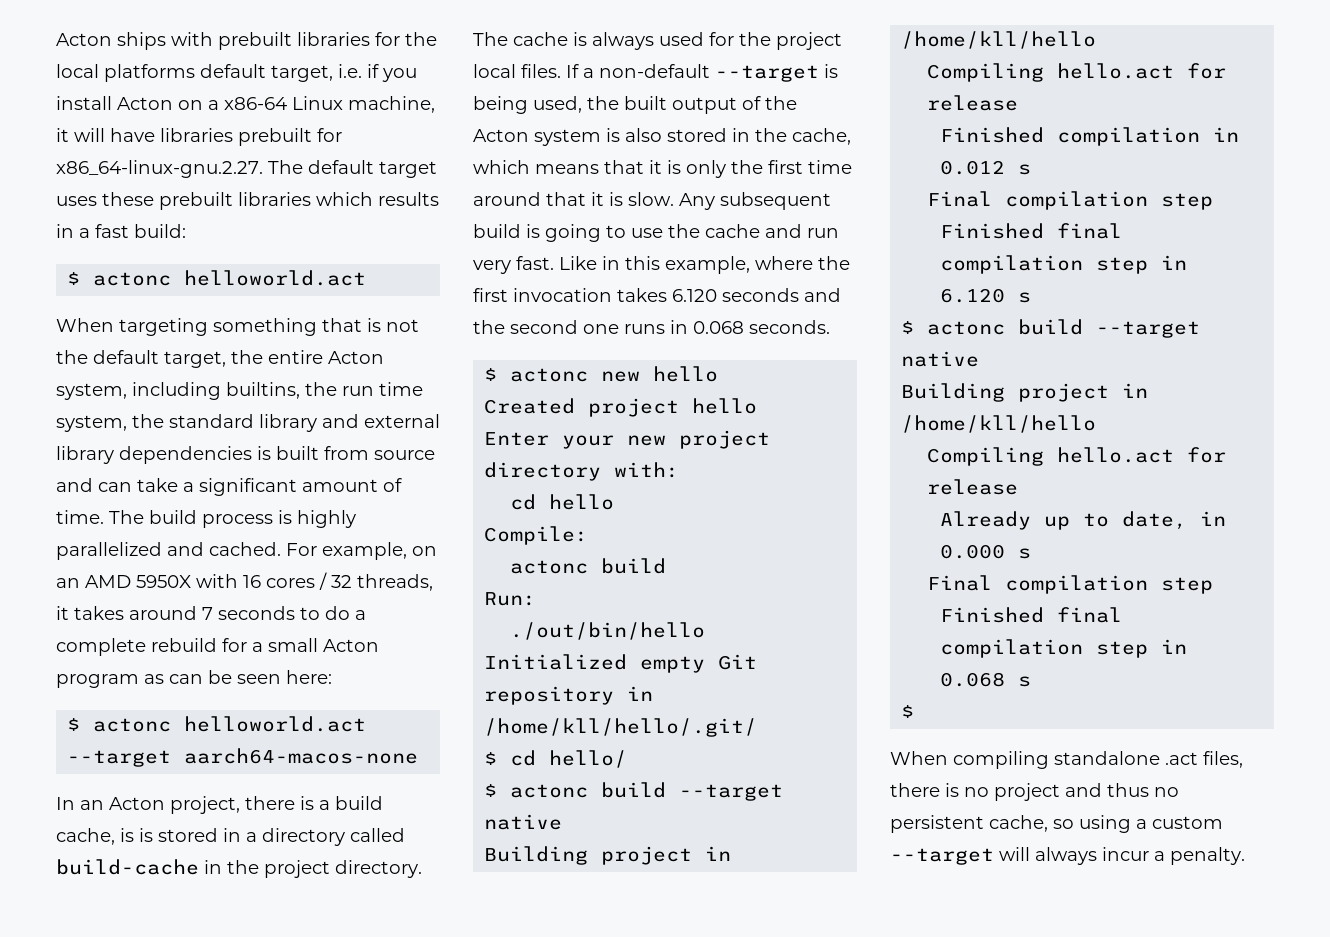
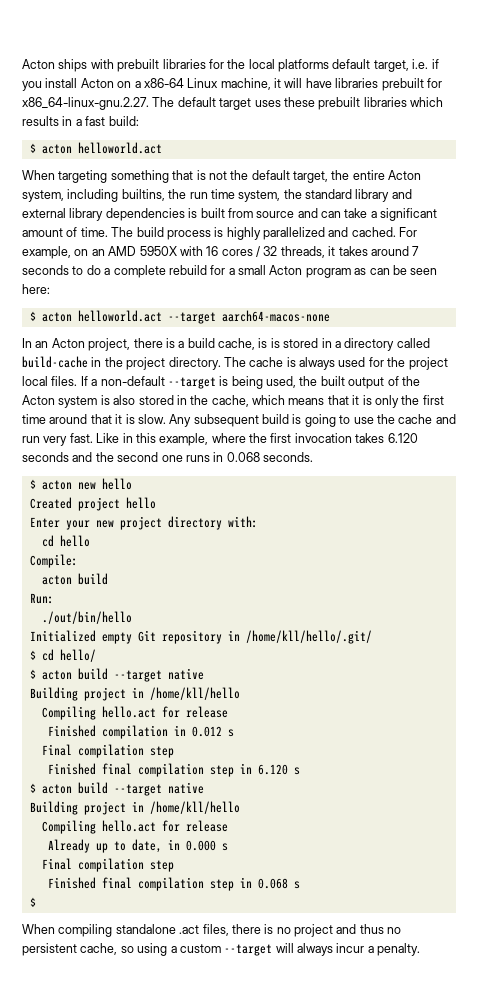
  Acton ships with prebuilt libraries for the local platforms default target, i.e. if you install Acton on a x86-64 Linux machine, it will have libraries prebuilt for x86_64-linux-gnu.2.27. The default target uses these prebuilt libraries which results in a fast build:
- $ actonc helloworld.act
+ $ acton helloworld.act
- $ actonc helloworld.act --target aarch64-macos-none
+ $ acton helloworld.act --target aarch64-macos-none
- $ actonc new hello
+ $ acton new hello
  Compile:
- actonc build
+ acton build
  $ cd hello/
- $ actonc build --target native
+ $ acton build --target native
  Finished final compilation step in 6.120 s
- $ actonc build --target native
+ $ acton build --target native

